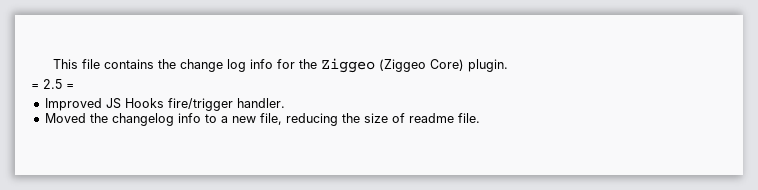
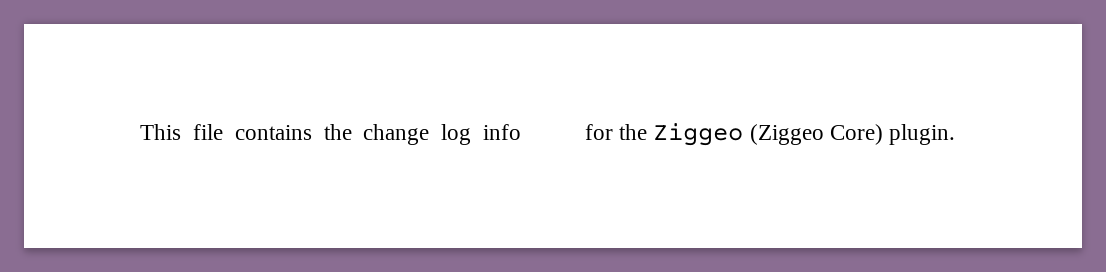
- = 2.5 =
- Improved JS Hooks fire/trigger handler.
- Moved the changelog info to a new file, reducing the size of readme file.

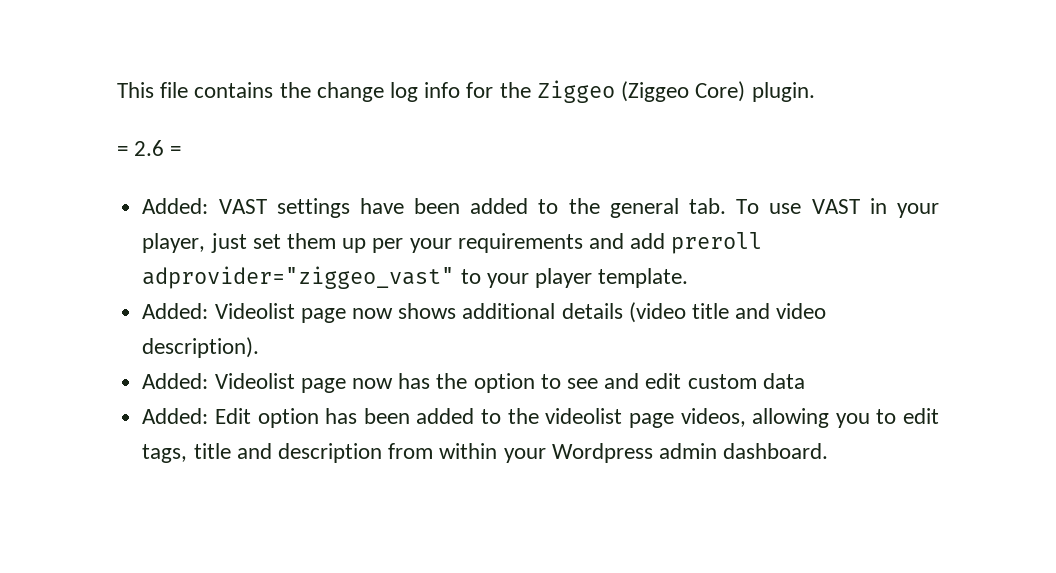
+ = 2.6 =
+ Added: VAST settings have been added to the general tab. To use VAST in your player, just set them up per your requirements and add preroll adprovider="ziggeo_vast" to your player template.
+ Added: Videolist page now shows additional details (video title and video description).
+ Added: Videolist page now has the option to see and edit custom data
+ Added: Edit option has been added to the videolist page videos, allowing you to edit tags, title and description from within your Wordpress admin dashboard.

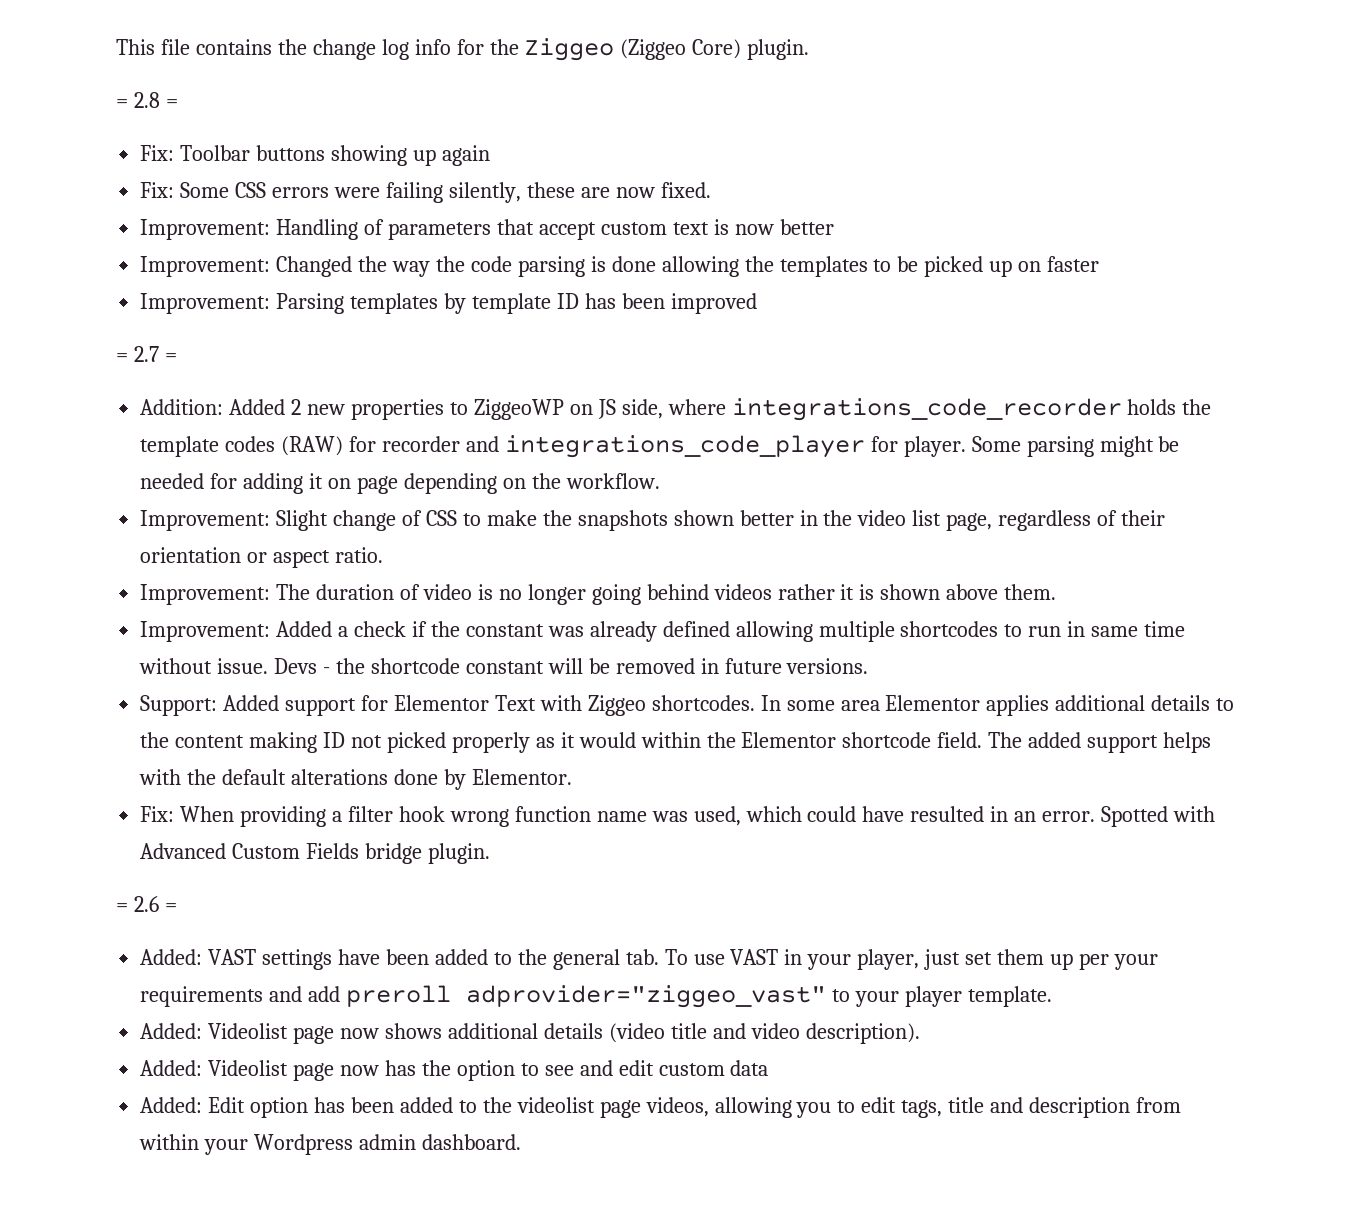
+ = 2.8 =
+ Fix: Toolbar buttons showing up again
+ Fix: Some CSS errors were failing silently, these are now fixed.
+ Improvement: Handling of parameters that accept custom text is now better
+ Improvement: Changed the way the code parsing is done allowing the templates to be picked up on faster
+ Improvement: Parsing templates by template ID has been improved
+ = 2.7 =
+ Addition: Added 2 new properties to ZiggeoWP on JS side, where integrations_code_recorder holds the template codes (RAW) for recorder and integrations_code_player for player. Some parsing might be needed for adding it on page depending on the workflow.
+ Improvement: Slight change of CSS to make the snapshots shown better in the video list page, regardless of their orientation or aspect ratio.
+ Improvement: The duration of video is no longer going behind videos rather it is shown above them.
+ Improvement: Added a check if the constant was already defined allowing multiple shortcodes to run in same time without issue. Devs - the shortcode constant will be removed in future versions.
+ Support: Added support for Elementor Text with Ziggeo shortcodes. In some area Elementor applies additional details to the content making ID not picked properly as it would within the Elementor shortcode field. The added support helps with the default alterations done by Elementor.
+ Fix: When providing a filter hook wrong function name was used, which could have resulted in an error. Spotted with Advanced Custom Fields bridge plugin.

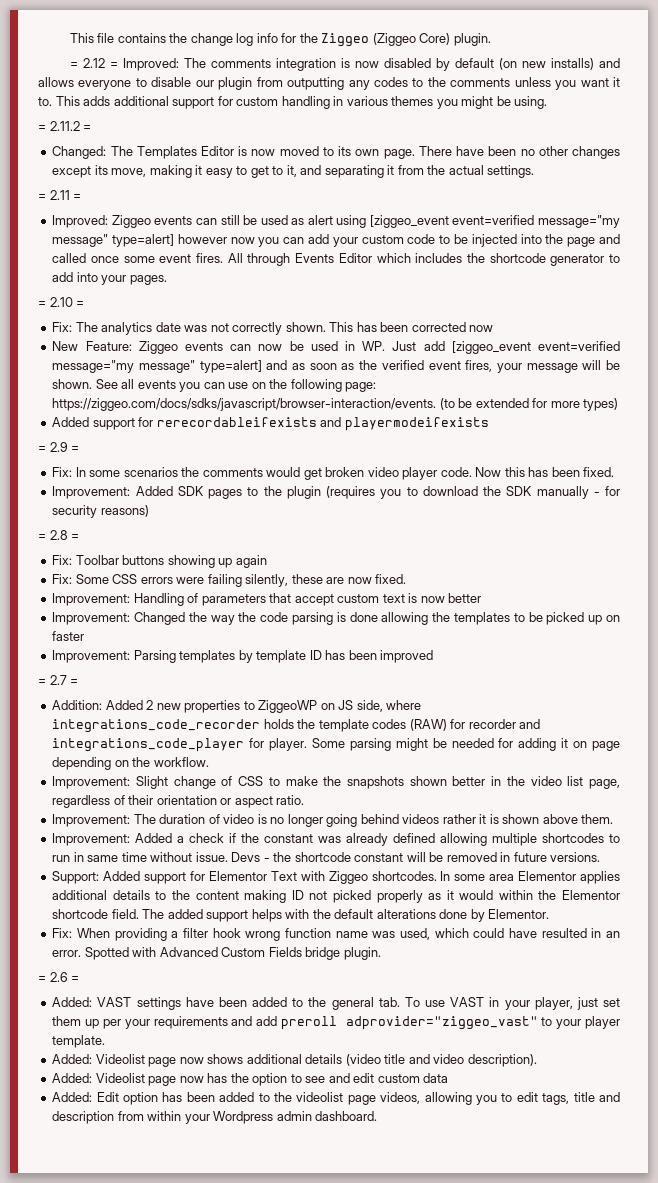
+ = 2.12 = Improved: The comments integration is now disabled by default (on new installs) and allows everyone to disable our plugin from outputting any codes to the comments unless you want it to. This adds additional support for custom handling in various themes you might be using.
+ = 2.11.2 =
+ Changed: The Templates Editor is now moved to its own page. There have been no other changes except its move, making it easy to get to it, and separating it from the actual settings.
+ = 2.11 =
+ Improved: Ziggeo events can still be used as alert using [ziggeo_event event=verified message="my message" type=alert] however now you can add your custom code to be injected into the page and called once some event fires. All through Events Editor which includes the shortcode generator to add into your pages.
+ = 2.10 =
+ Fix: The analytics date was not correctly shown. This has been corrected now
+ New Feature: Ziggeo events can now be used in WP. Just add [ziggeo_event event=verified message="my message" type=alert] and as soon as the verified event fires, your message will be shown. See all events you can use on the following page: https://ziggeo.com/docs/sdks/javascript/browser-interaction/events. (to be extended for more types)
+ Added support for rerecordableifexists and playermodeifexists
+ = 2.9 =
+ Fix: In some scenarios the comments would get broken video player code. Now this has been fixed.
+ Improvement: Added SDK pages to the plugin (requires you to download the SDK manually - for security reasons)

